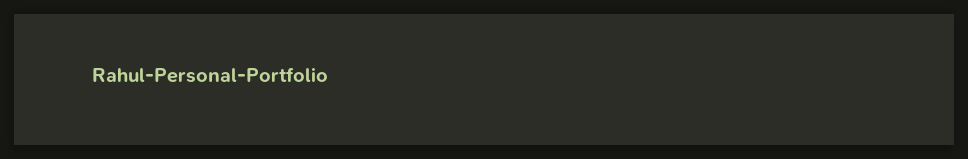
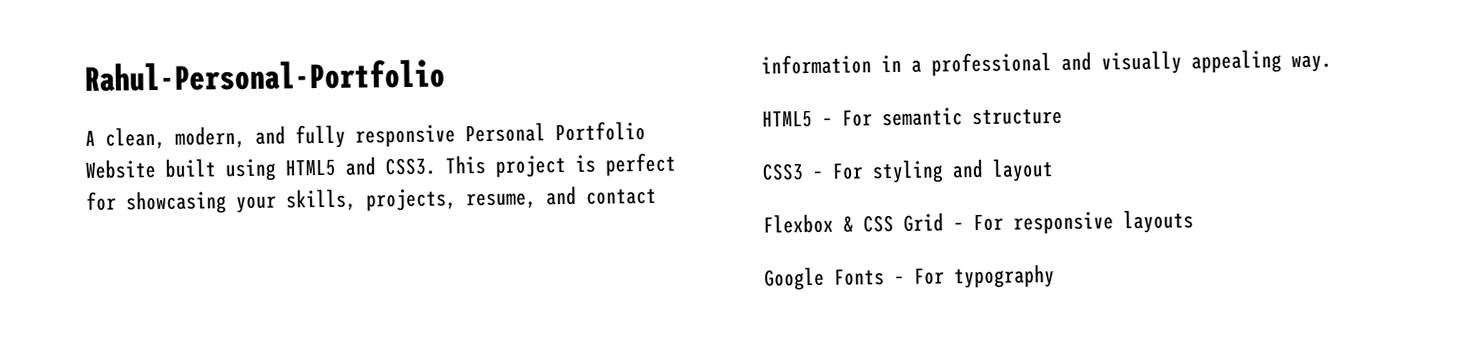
+ A clean, modern, and fully responsive Personal Portfolio Website built using HTML5 and CSS3. This project is perfect for showcasing your skills, projects, resume, and contact information in a professional and visually appealing way.
+ HTML5 – For semantic structure
+ CSS3 – For styling and layout
+ Flexbox & CSS Grid – For responsive layouts
+ Google Fonts – For typography

